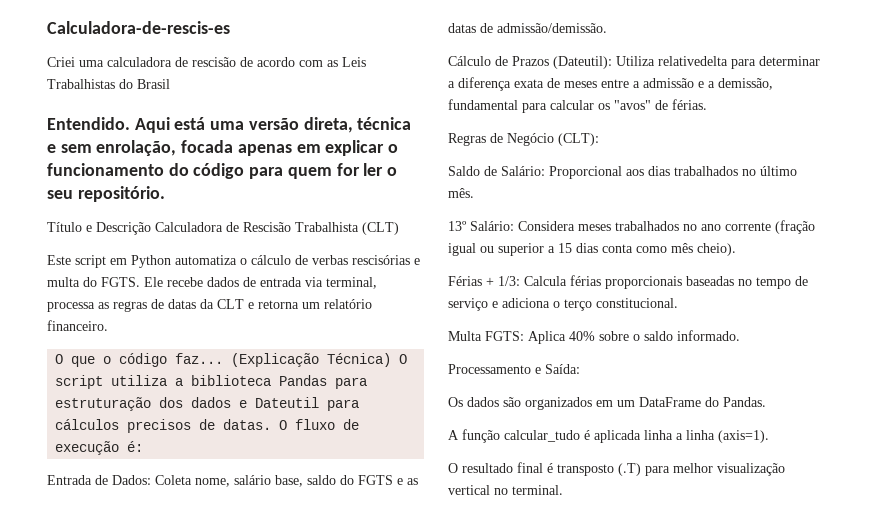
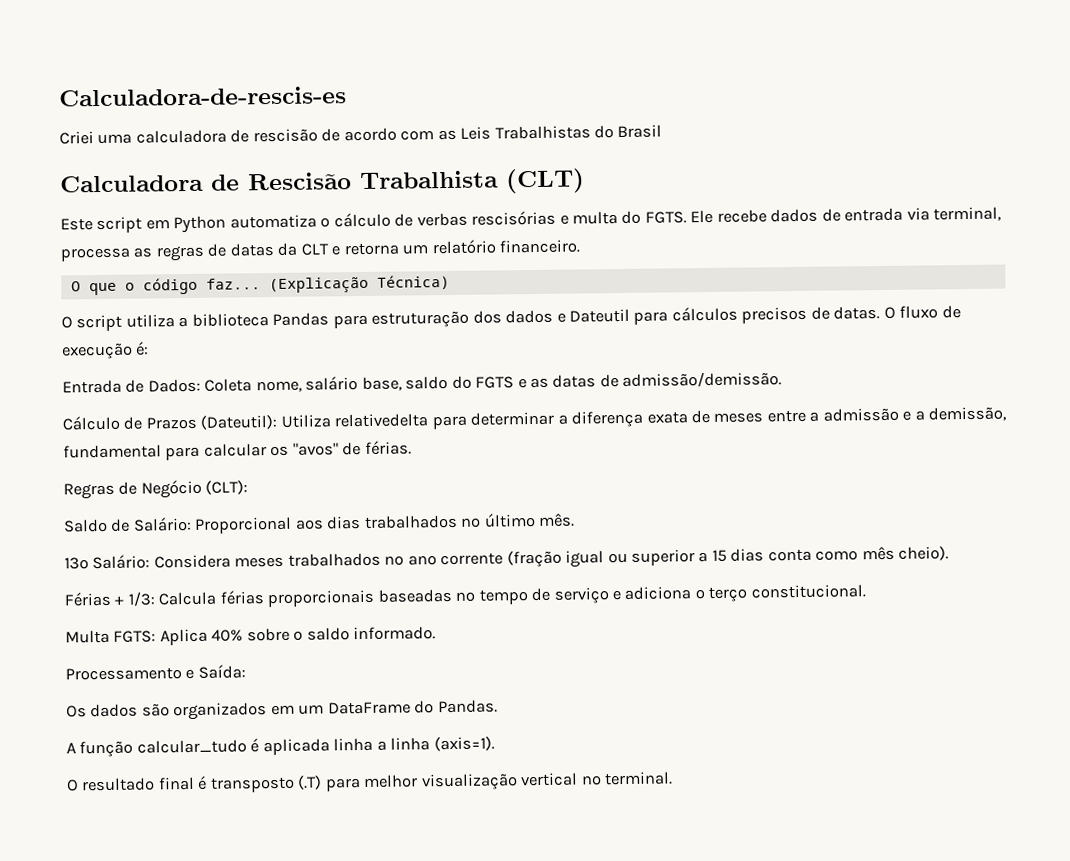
- Entendido. Aqui está uma versão direta, técnica e sem enrolação, focada apenas em explicar o funcionamento do código para quem for ler o seu repositório.
- Título e Descrição Calculadora de Rescisão Trabalhista (CLT)
+ Calculadora de Rescisão Trabalhista (CLT)
- (Explicação Técnica) O script utiliza a biblioteca Pandas para estruturação dos dados e Dateutil para cálculos precisos de datas.
+ (Explicação Técnica)
+ O script utiliza a biblioteca Pandas para estruturação dos dados e Dateutil para cálculos precisos de datas.

